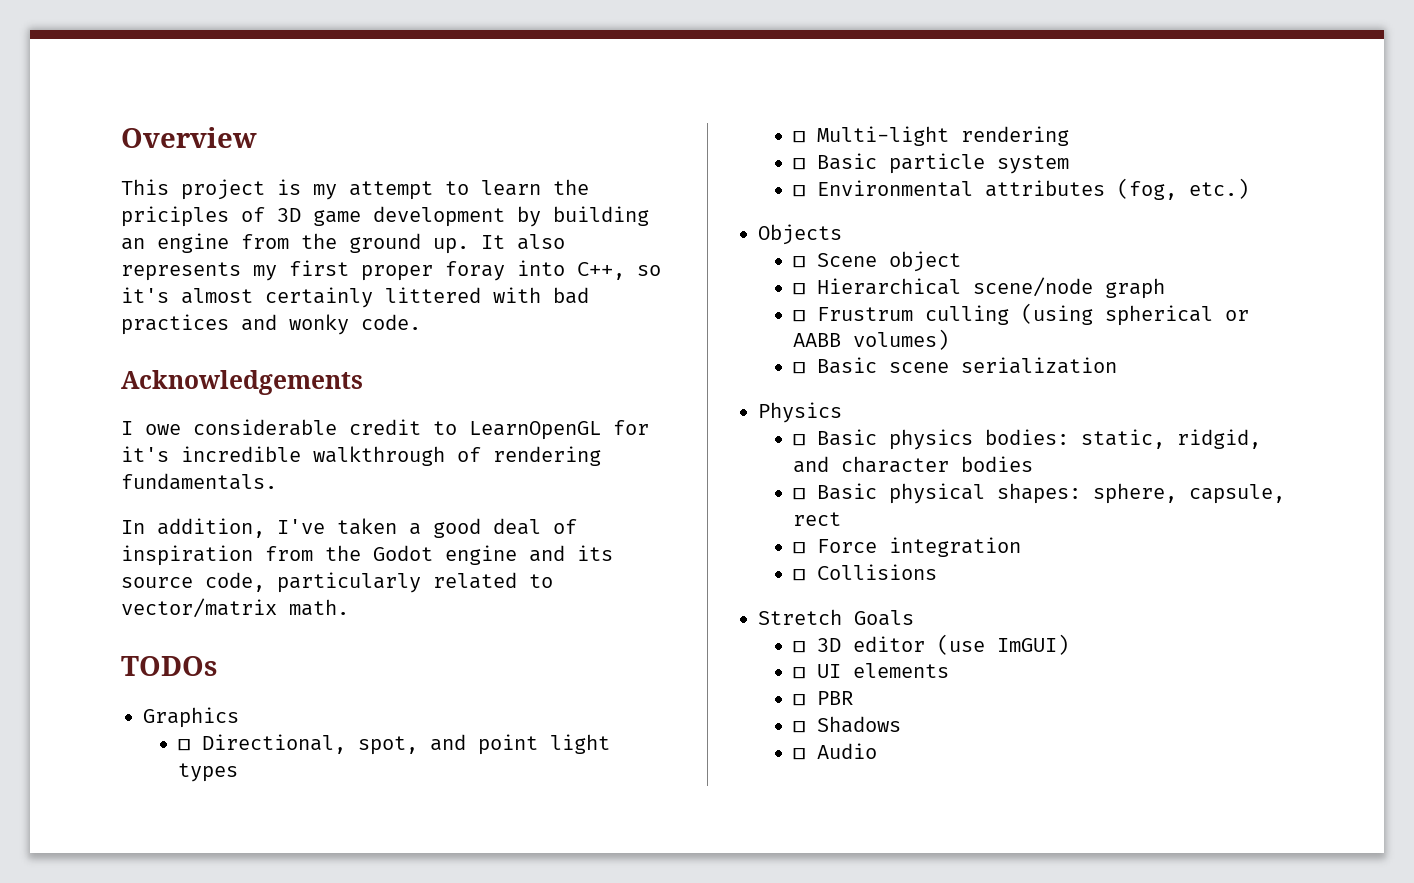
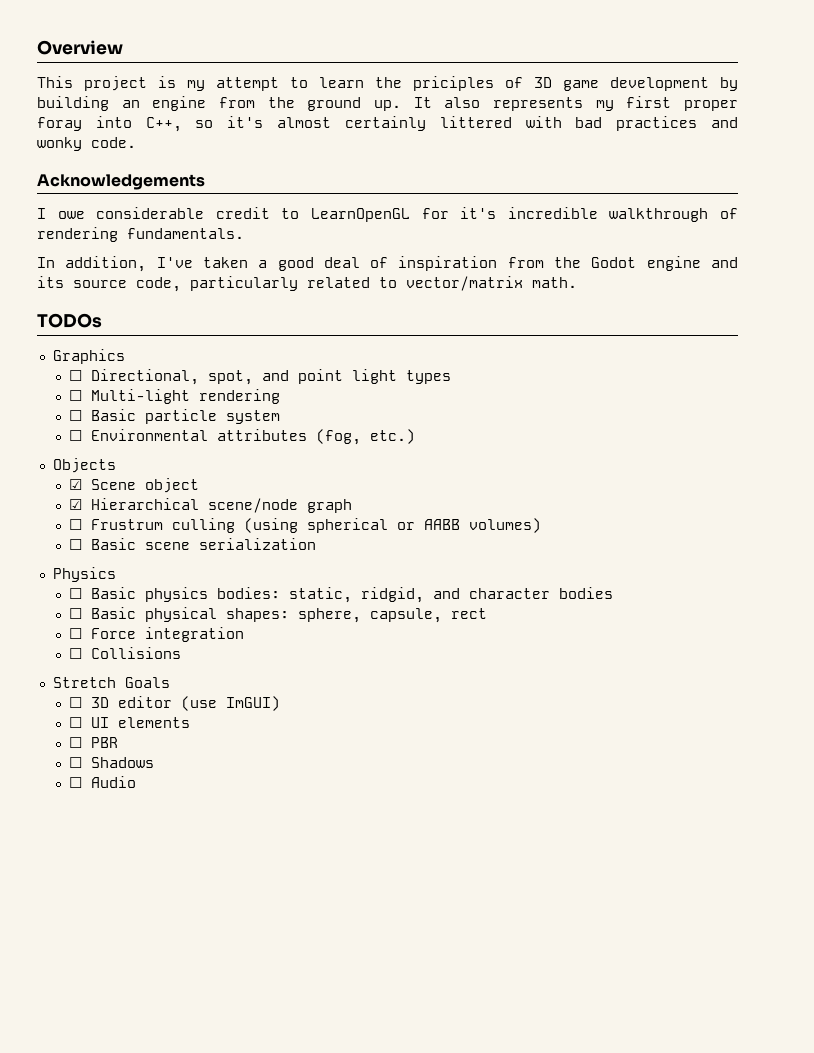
- ☐ Scene object
+ ☑ Scene object
- ☐ Hierarchical scene/node graph
+ ☑ Hierarchical scene/node graph

